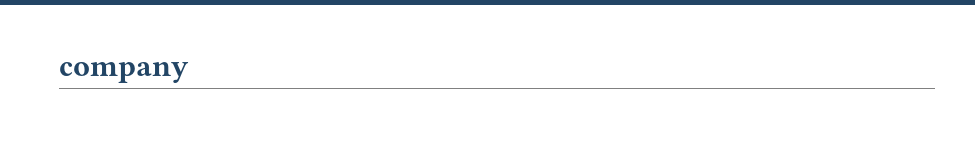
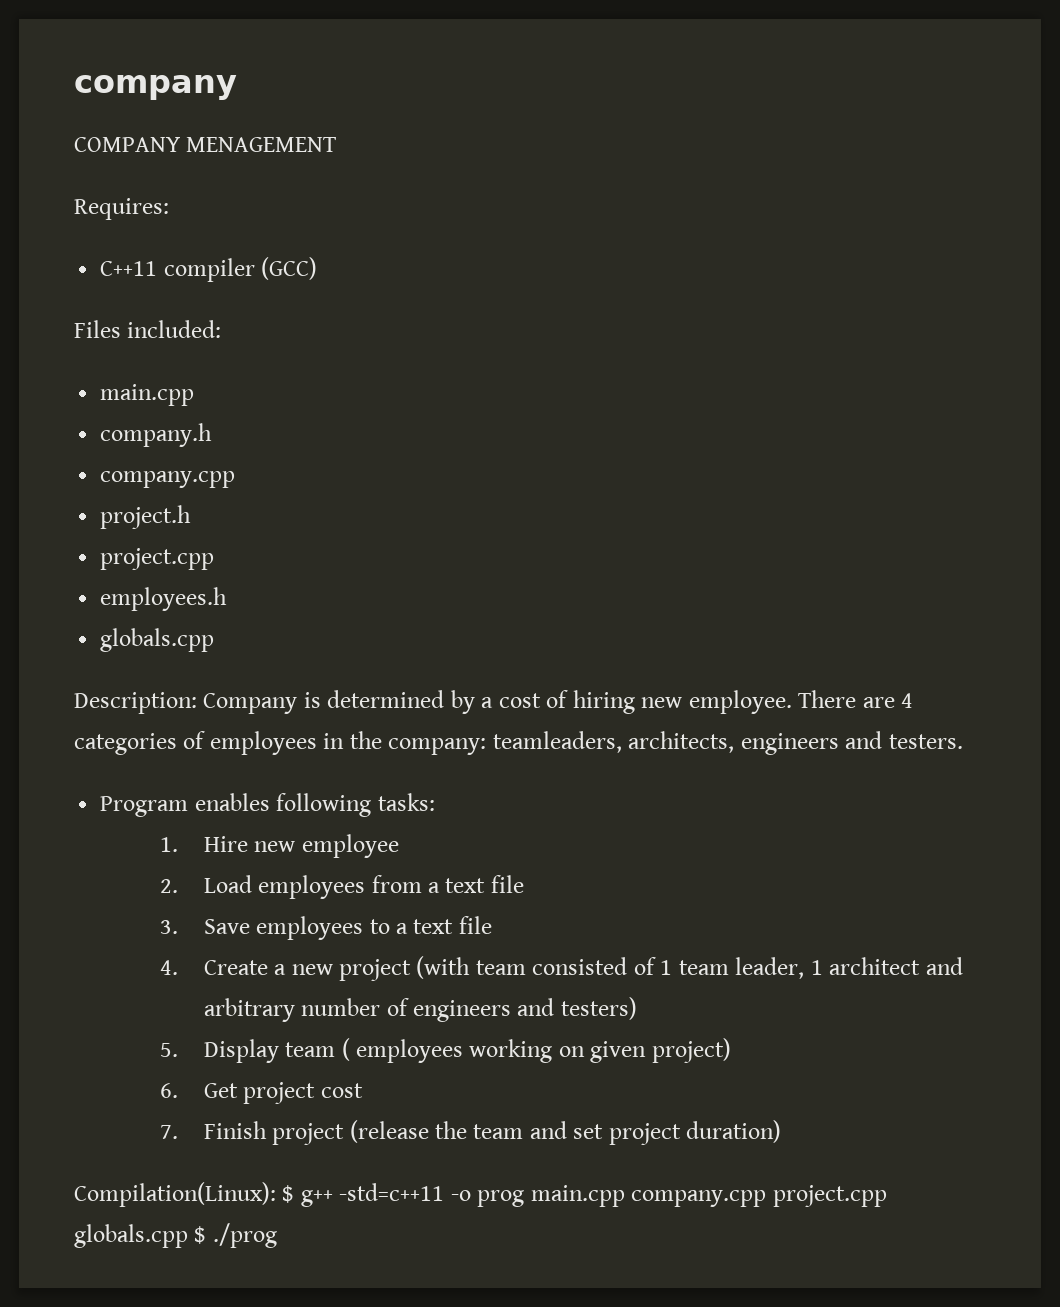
+ COMPANY MENAGEMENT
+ Requires:
+ C++11 compiler (GCC)
+ Files included:
+ main.cpp
+ company.h
+ company.cpp
+ project.h
+ project.cpp
+ employees.h
+ globals.cpp
+ Description: Company is determined by a cost of hiring new employee. There are 4 categories of employees in the company: teamleaders, architects, engineers and testers.
+ Program enables following tasks:
+ 1. Hire new employee
+ 2. Load employees from a text file
+ 3. Save employees to a text file
+ 4. Create a new project (with team consisted of 1 team leader, 1 architect and arbitrary number of engineers and testers)
+ 5. Display team ( employees working on given project)
+ 6. Get project cost
+ 7. Finish project (release the team and set project duration)
+ Compilation(Linux): $ g++ -std=c++11 -o prog main.cpp company.cpp project.cpp globals.cpp $ ./prog

